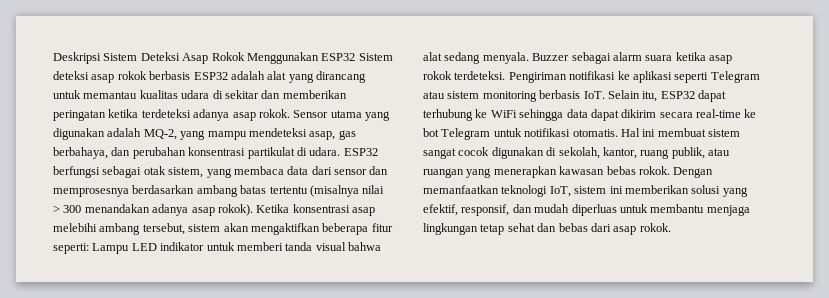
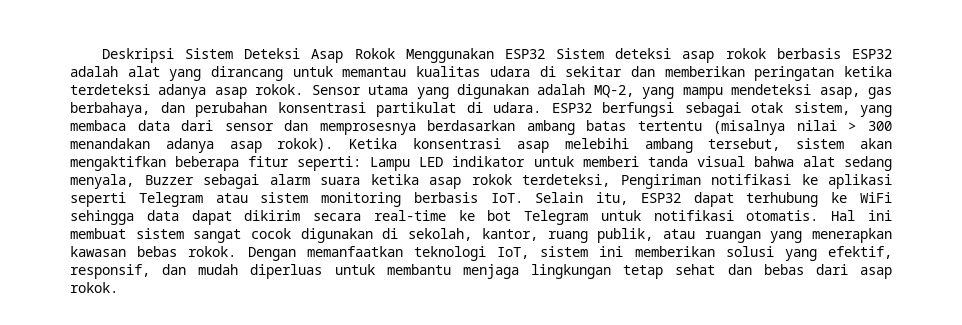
- Ketika konsentrasi asap melebihi ambang tersebut, sistem akan mengaktifkan beberapa fitur seperti: Lampu LED indikator untuk memberi tanda visual bahwa alat sedang menyala. Buzzer sebagai alarm suara ketika asap rokok terdeteksi. Pengiriman notifikasi ke aplikasi seperti Telegram atau sistem monitoring berbasis IoT. Selain itu, ESP32 dapat terhubung ke WiFi sehingga data dapat dikirim secara real-time ke bot Telegram untuk notifikasi otomatis.
+ Ketika konsentrasi asap melebihi ambang tersebut, sistem akan mengaktifkan beberapa fitur seperti: Lampu LED indikator untuk memberi tanda visual bahwa alat sedang menyala, Buzzer sebagai alarm suara ketika asap rokok terdeteksi, Pengiriman notifikasi ke aplikasi seperti Telegram atau sistem monitoring berbasis IoT. Selain itu, ESP32 dapat terhubung ke WiFi sehingga data dapat dikirim secara real-time ke bot Telegram untuk notifikasi otomatis.

